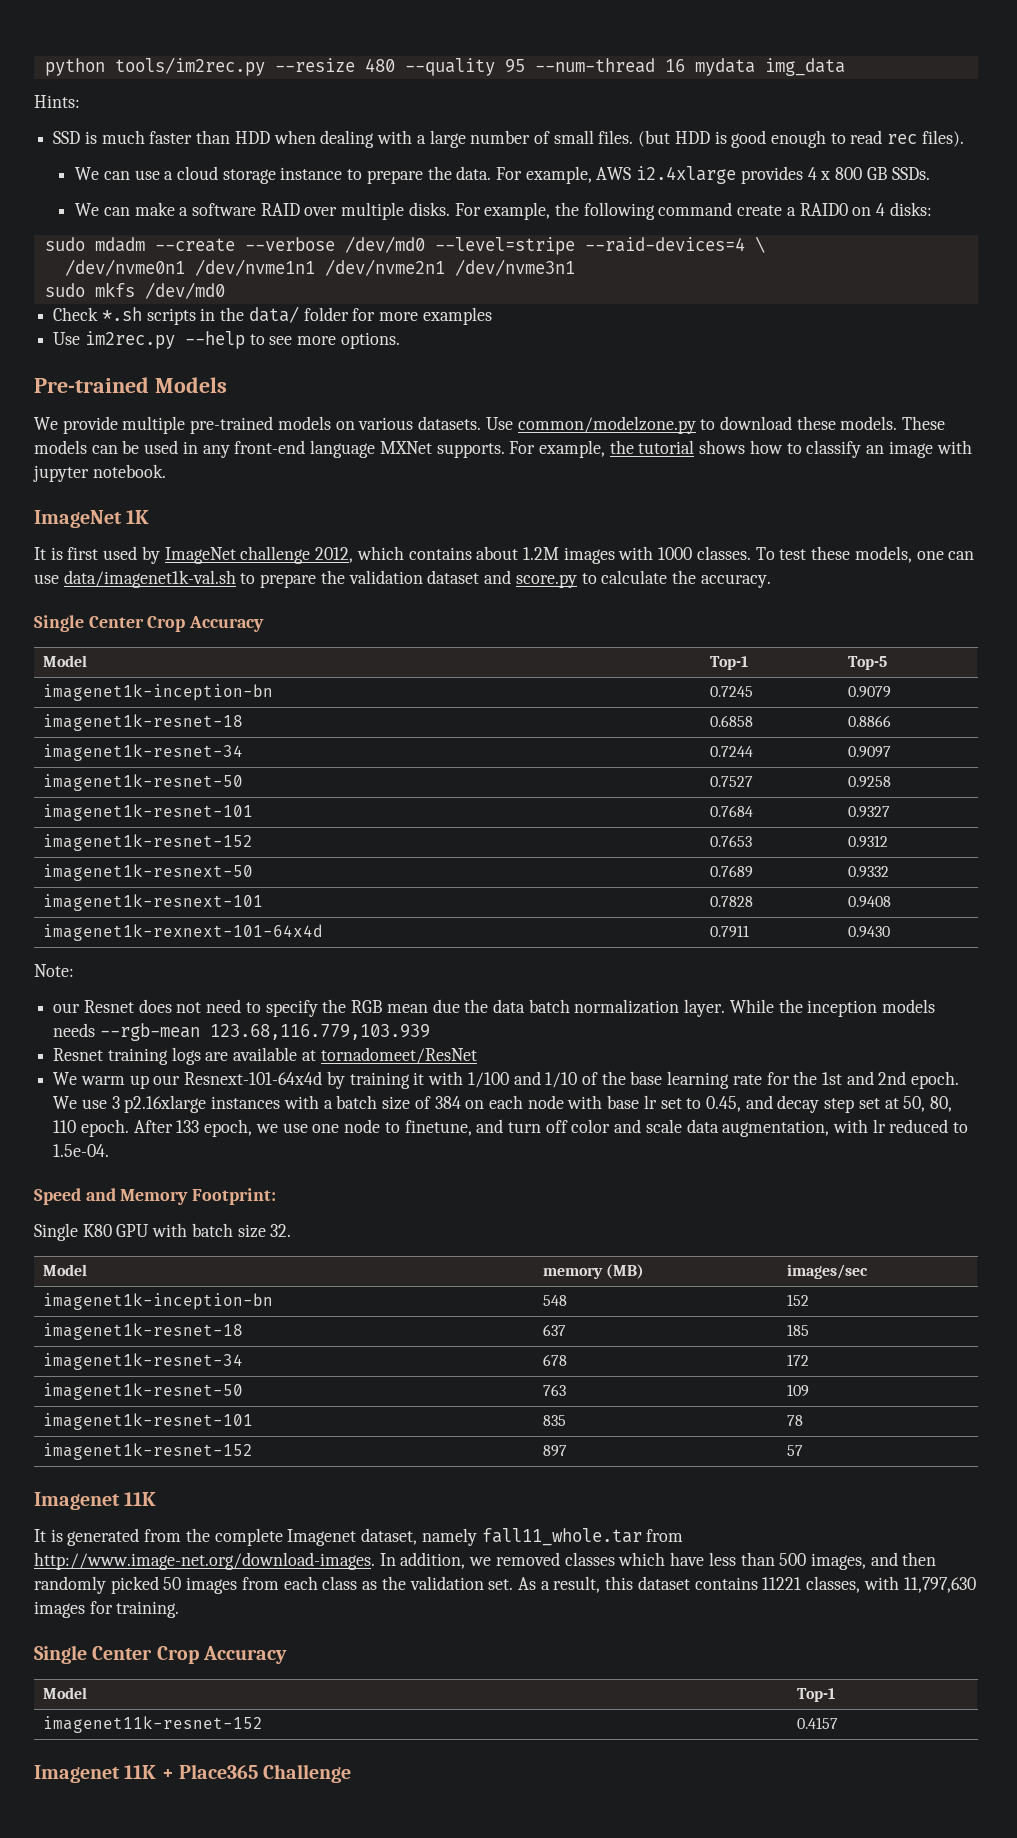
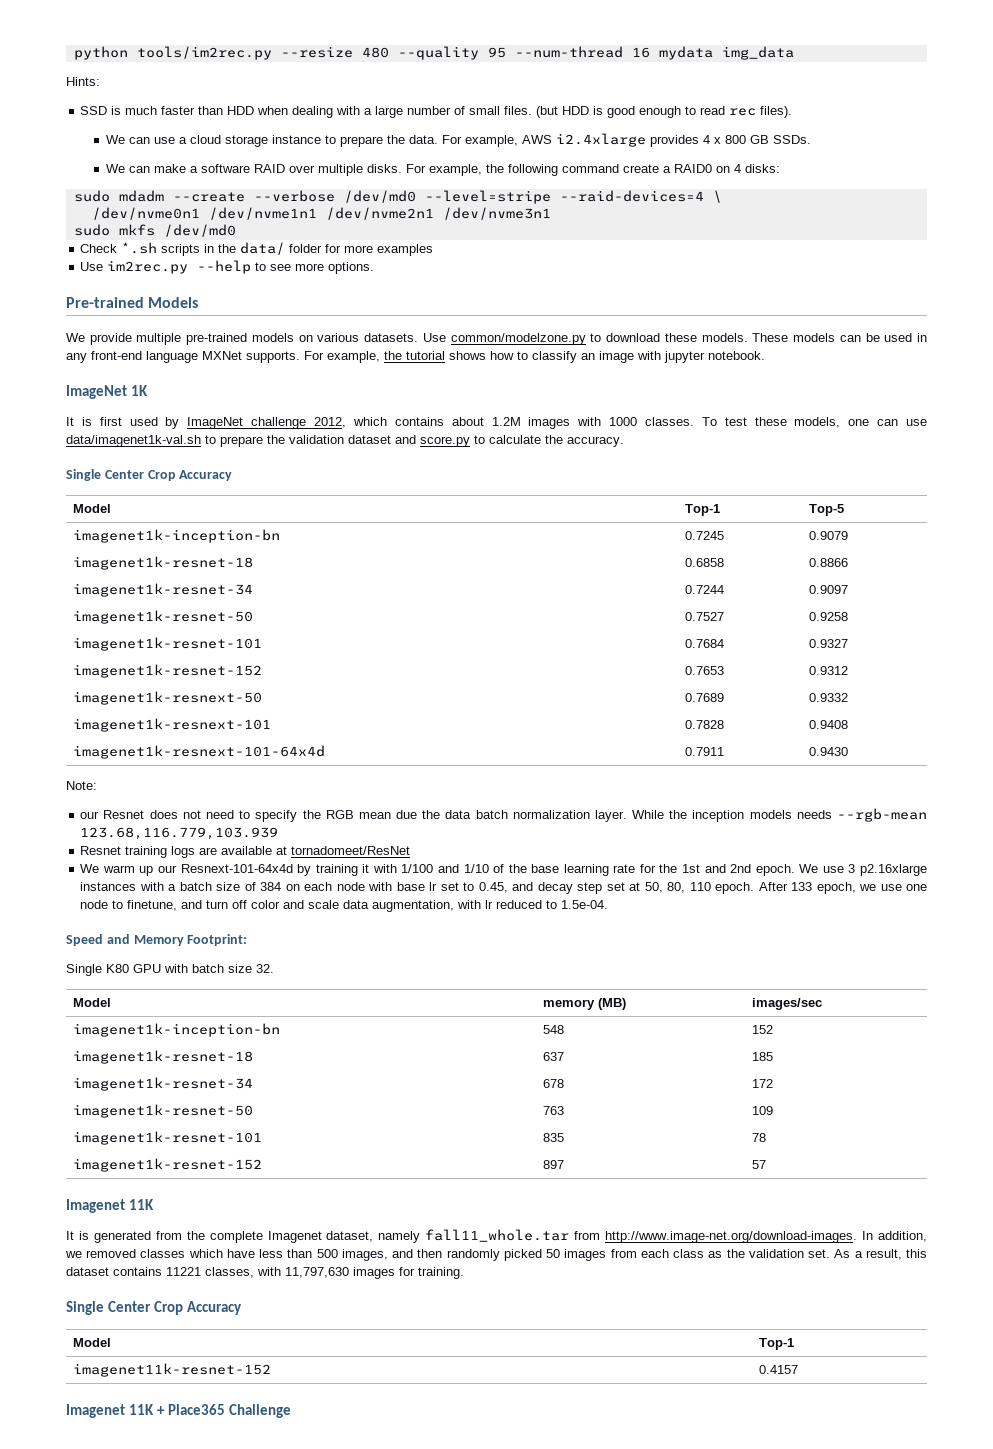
- imagenet1k-rexnext-101-64x4d | 0.7911 | 0.9430
+ imagenet1k-resnext-101-64x4d | 0.7911 | 0.9430

